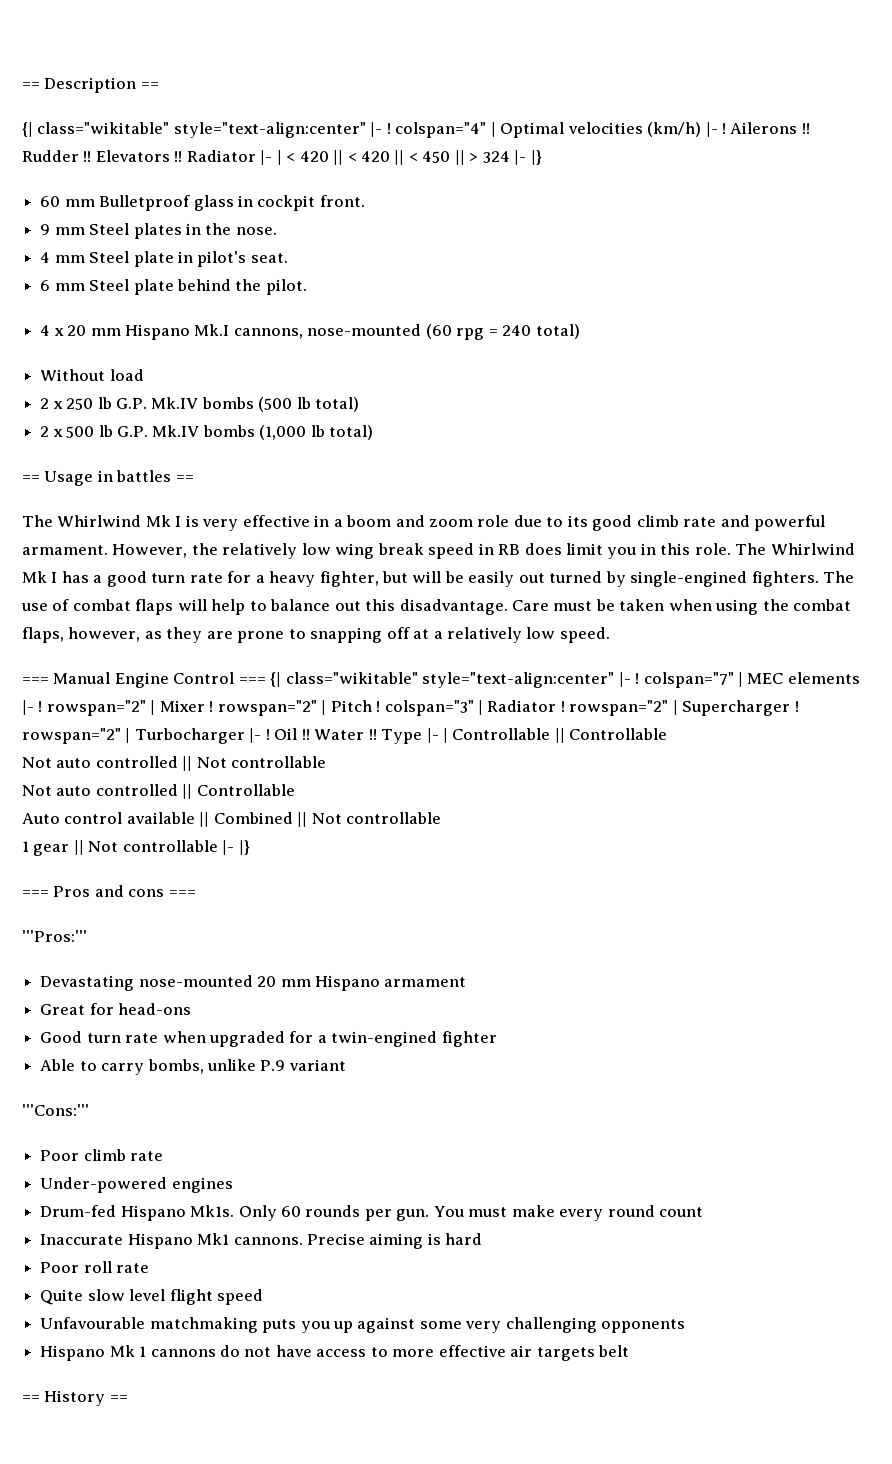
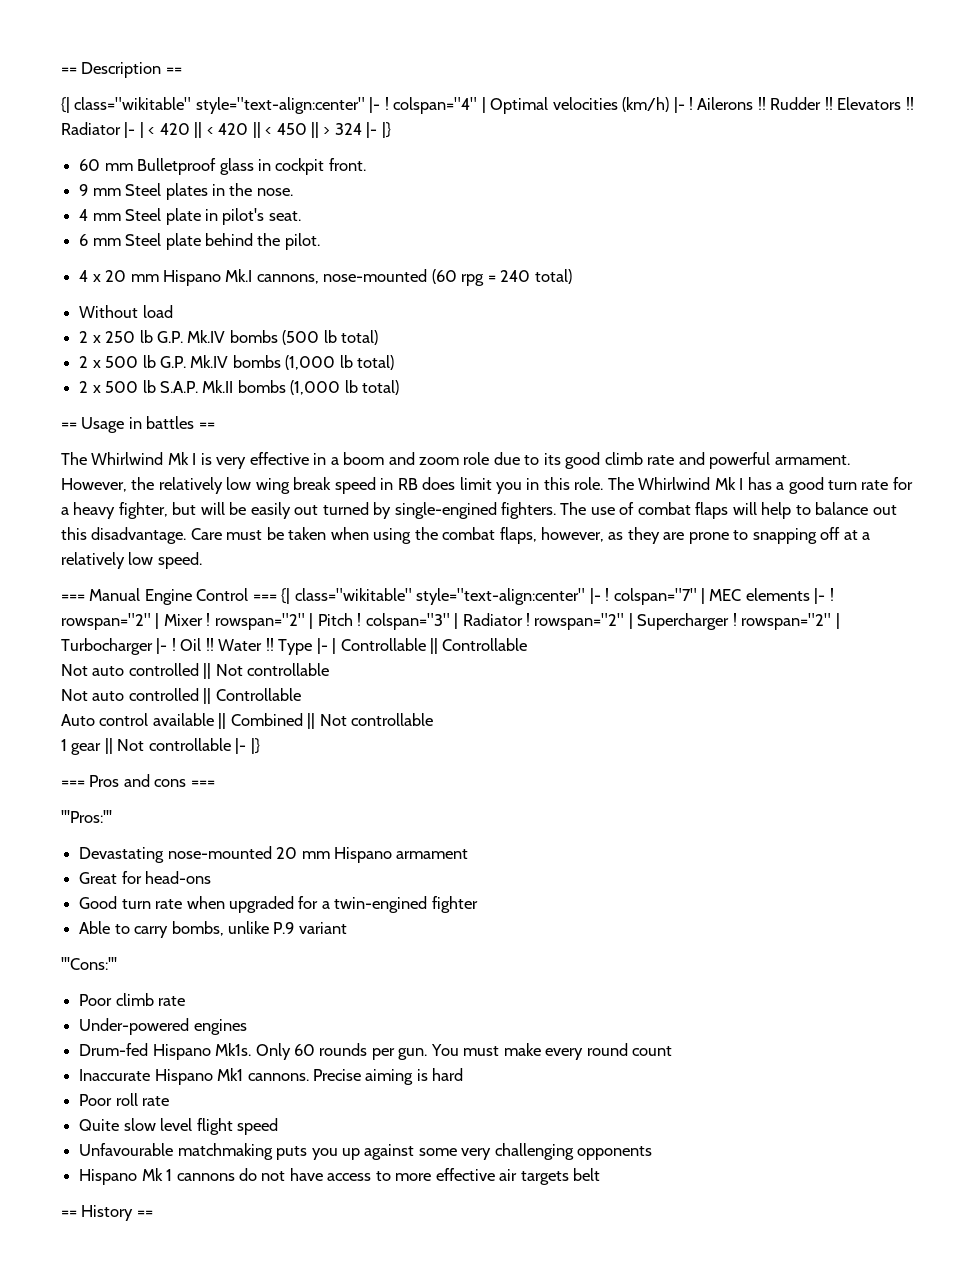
+ 2 x 500 lb S.A.P. Mk.II bombs (1,000 lb total)

